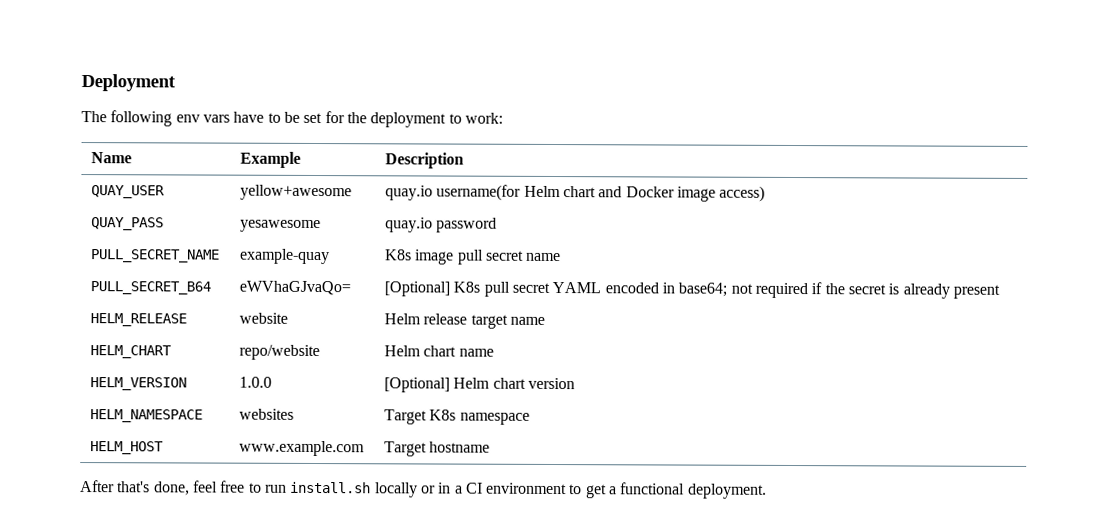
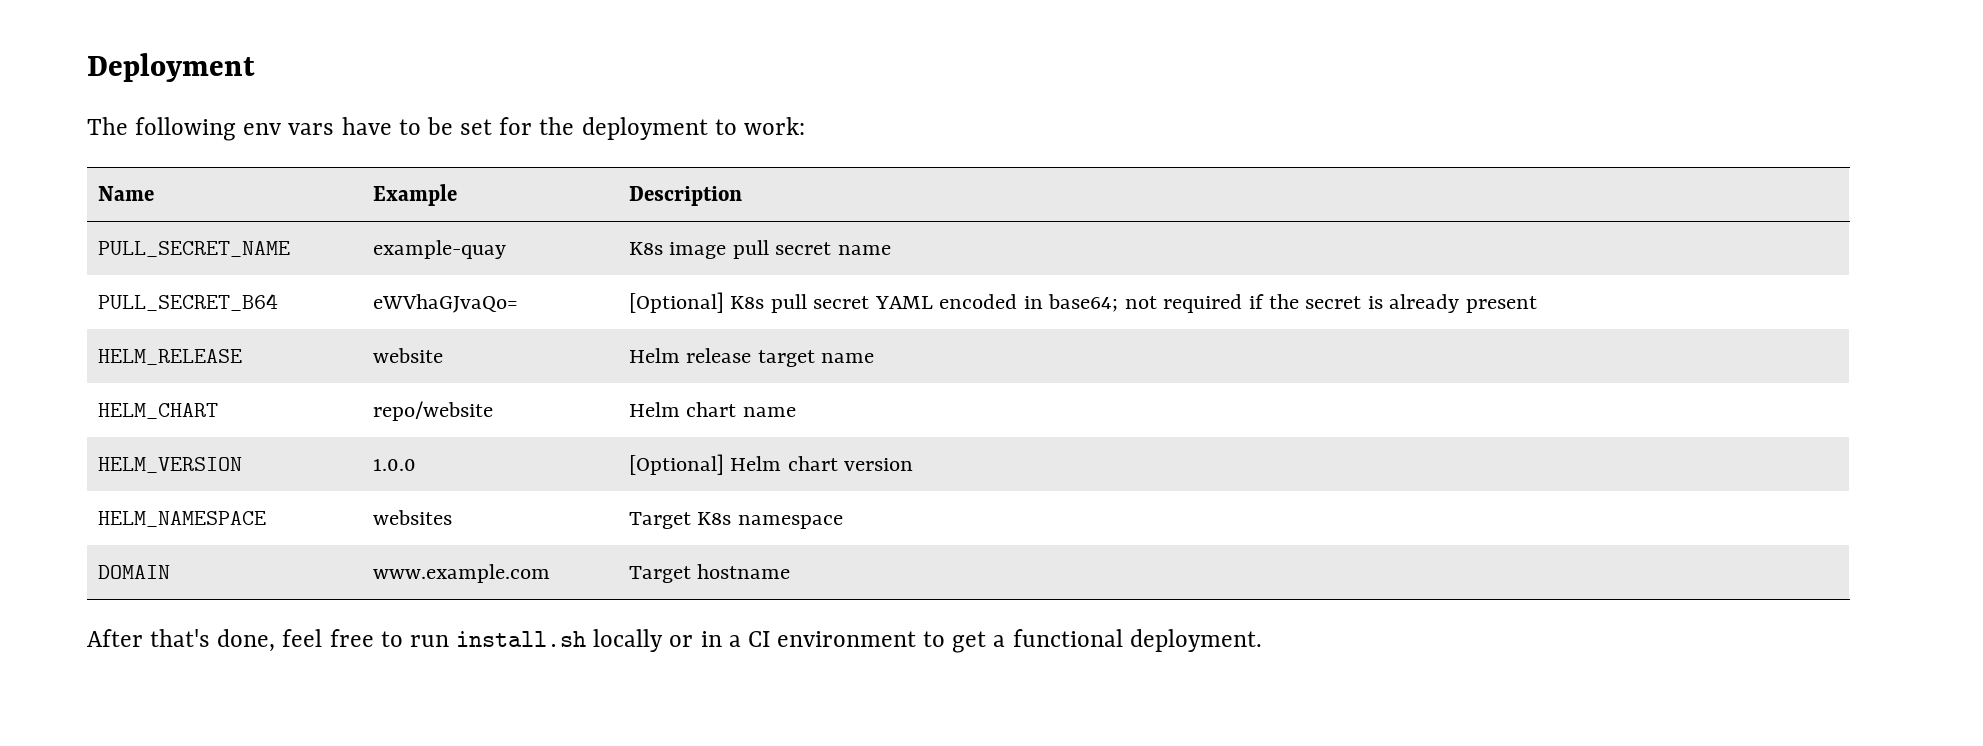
- QUAY_USER | yellow+awesome | quay.io username(for Helm chart and Docker image access)
- QUAY_PASS | yesawesome | quay.io password
- HELM_HOST | www.example.com | Target hostname
+ DOMAIN | www.example.com | Target hostname

